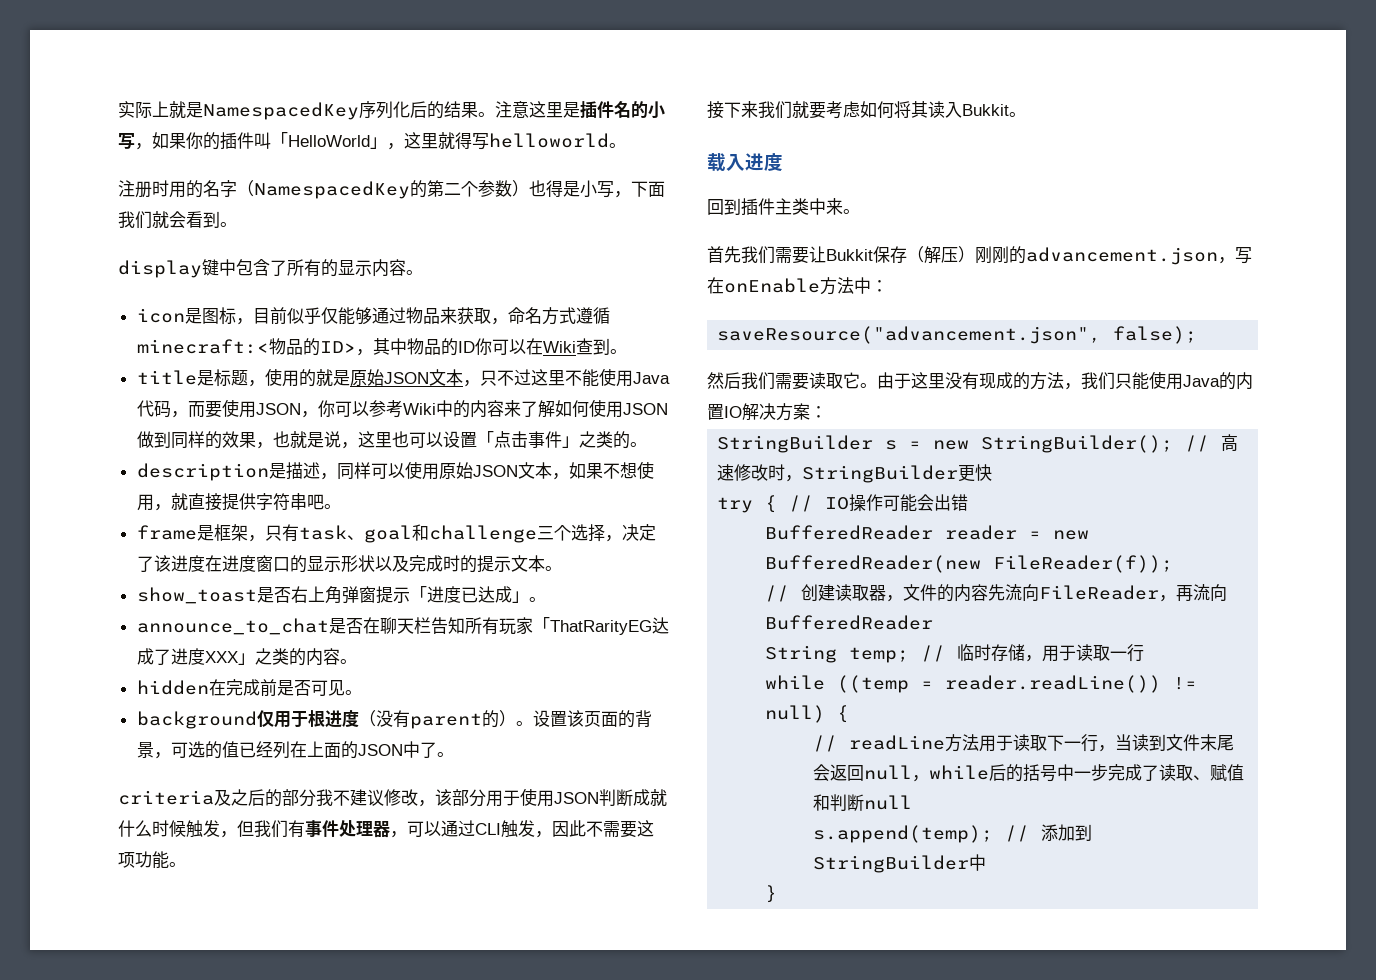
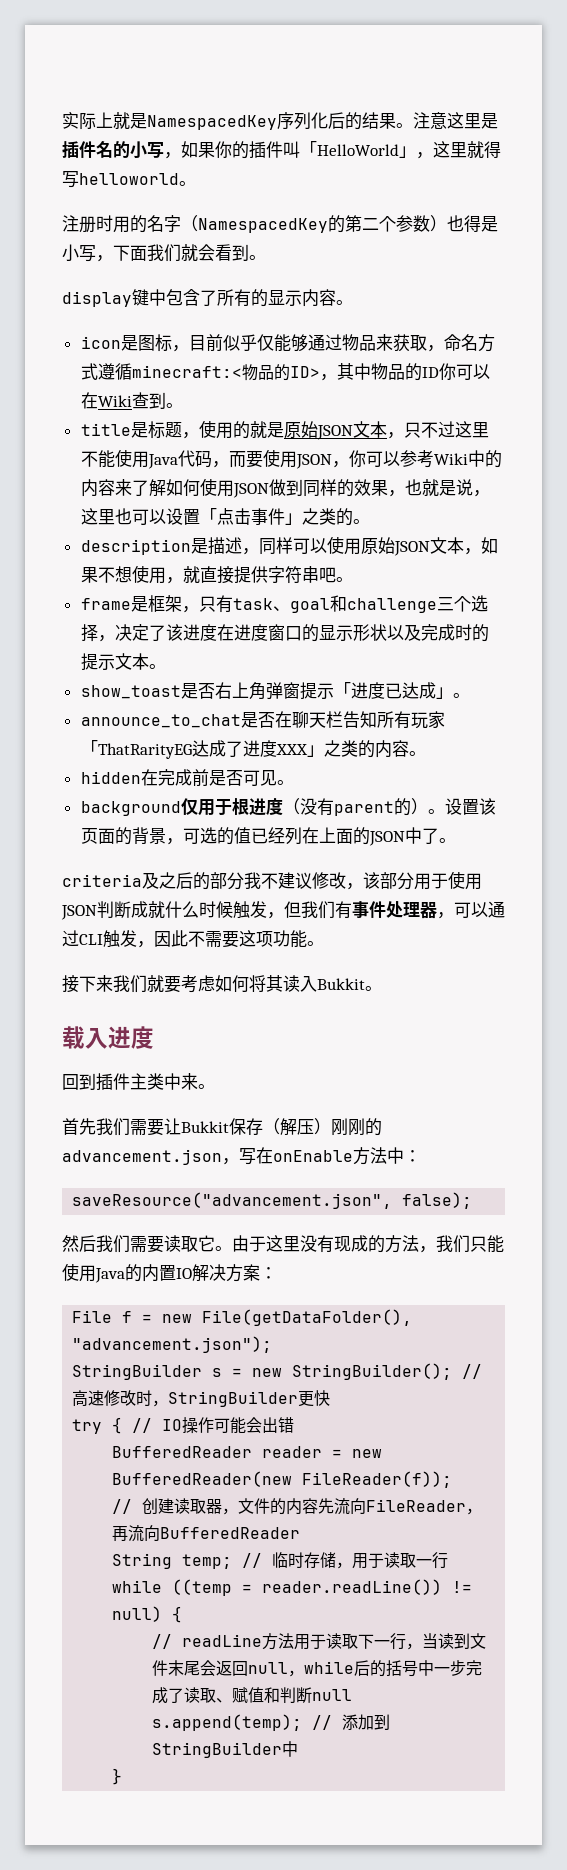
+ File f = new File(getDataFolder(), "advancement.json");

